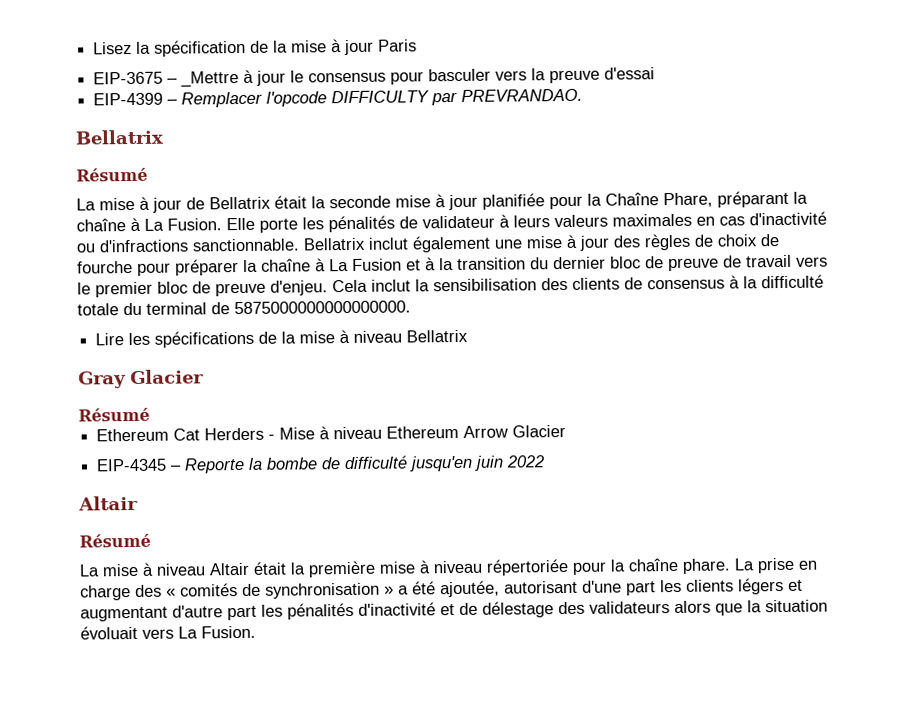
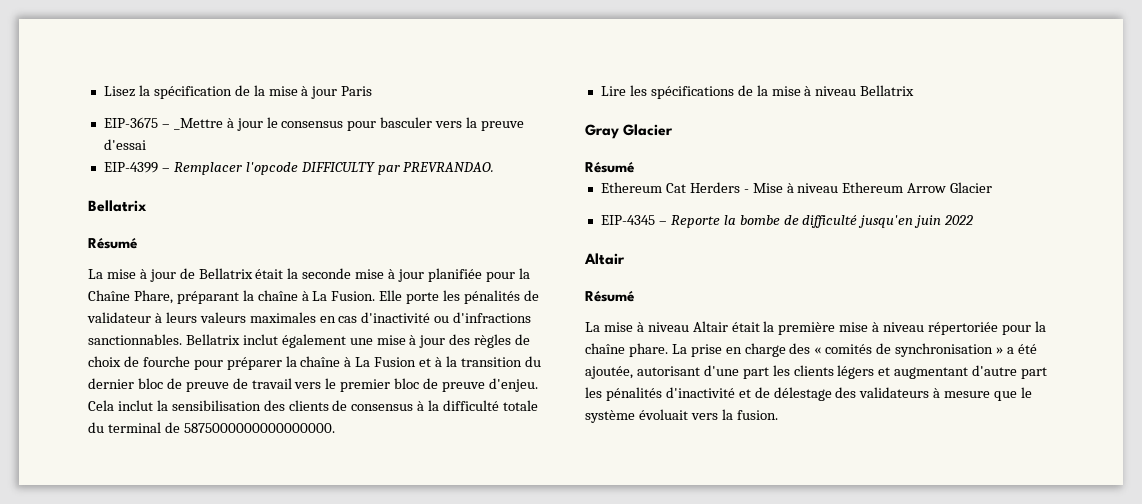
- Elle porte les pénalités de validateur à leurs valeurs maximales en cas d'inactivité ou d'infractions sanctionnable.
+ Elle porte les pénalités de validateur à leurs valeurs maximales en cas d'inactivité ou d'infractions sanctionnables.
- La prise en charge des « comités de synchronisation » a été ajoutée, autorisant d'une part les clients légers et augmentant d'autre part les pénalités d'inactivité et de délestage des validateurs alors que la situation évoluait vers La Fusion.
+ La prise en charge des « comités de synchronisation » a été ajoutée, autorisant d'une part les clients légers et augmentant d'autre part les pénalités d'inactivité et de délestage des validateurs à mesure que le système évoluait vers la fusion.

